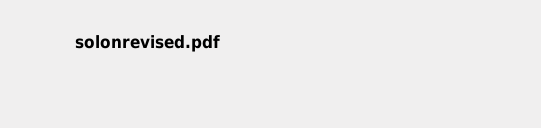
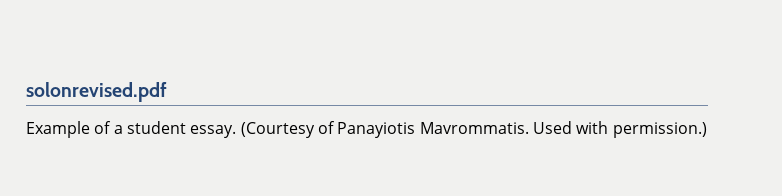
+ Example of a student essay. (Courtesy of Panayiotis Mavrommatis. Used with permission.)

